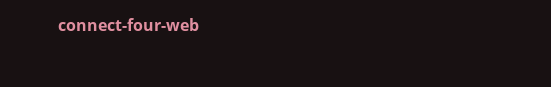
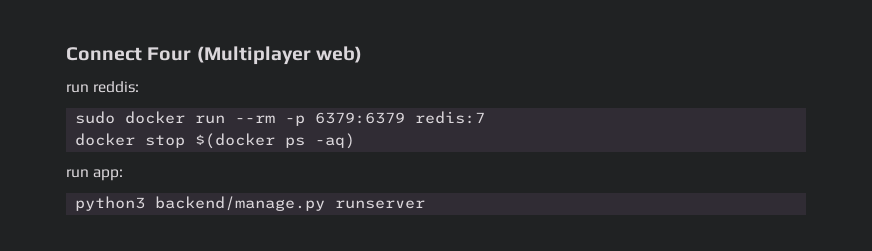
- connect-four-web
+ Connect Four (Multiplayer web)
+ run reddis:
+ sudo docker run --rm -p 6379:6379 redis:7
+ docker stop $(docker ps -aq)
+ run app:
+ python3 backend/manage.py runserver

